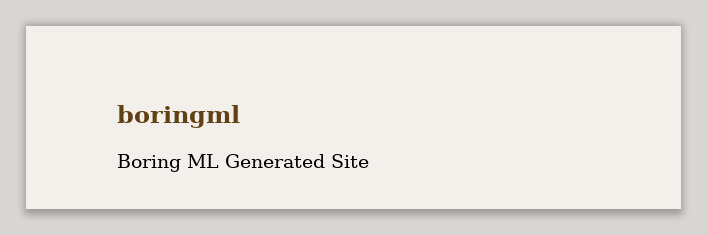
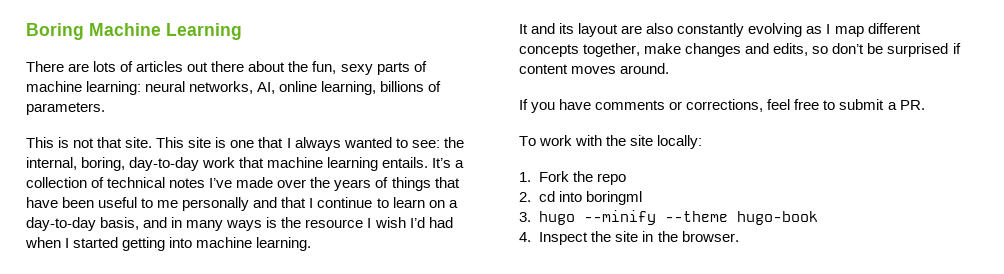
- boringml
- Boring ML Generated Site
+ Boring Machine Learning
+ There are lots of articles out there about the fun, sexy parts of machine learning: neural networks, AI, online learning, billions of parameters.
+ This is not that site. This site is one that I always wanted to see: the internal, boring, day-to-day work that machine learning entails. It’s a collection of technical notes I’ve made over the years of things that have been useful to me personally and that I continue to learn on a day-to-day basis, and in many ways is the resource I wish I’d had when I started getting into machine learning.
+ It and its layout are also constantly evolving as I map different concepts together, make changes and edits, so don’t be surprised if content moves around.
+ If you have comments or corrections, feel free to submit a PR.
+ To work with the site locally:
+ 1. Fork the repo
+ 2. cd into boringml
+ 3. hugo --minify --theme hugo-book
+ 4. Inspect the site in the browser.

